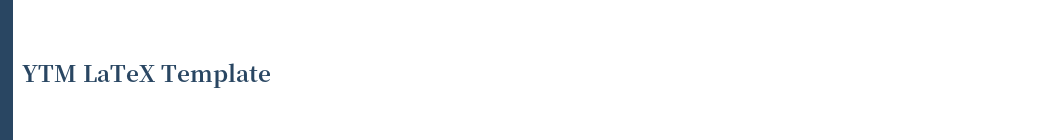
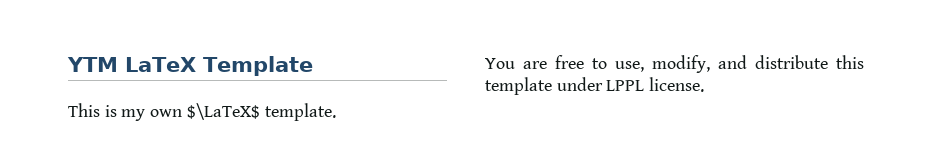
+ This is my own $\LaTeX$ template.
+ You are free to use, modify, and distribute this template under LPPL license.

